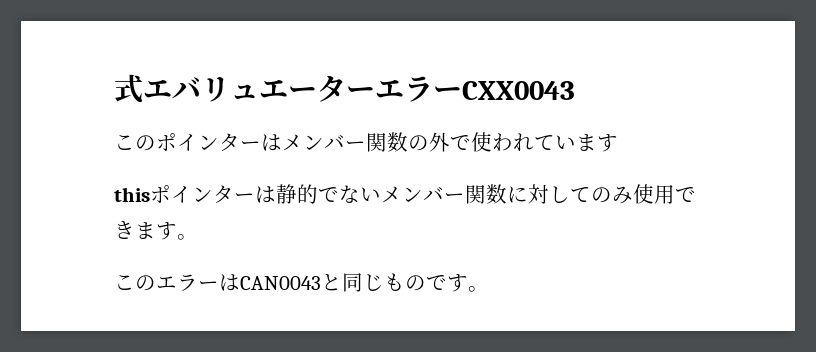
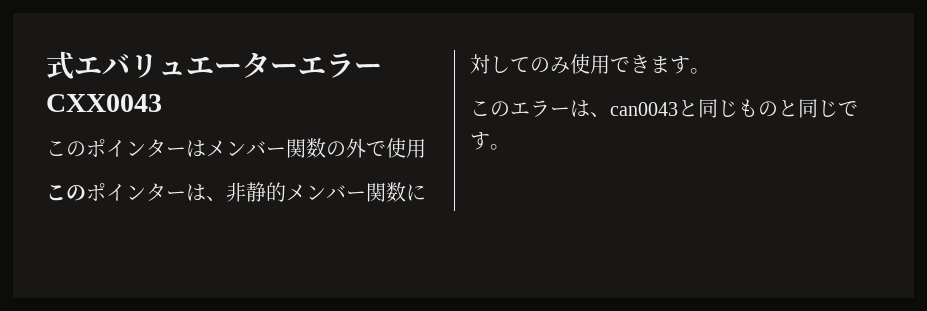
- このポインターはメンバー関数の外で使われています
- thisポインターは静的でないメンバー関数に対してのみ使用できます。
+ このポインターはメンバー関数の外で使用
+ このポインターは、非静的メンバー関数に対してのみ使用できます。
- このエラーはCAN0043と同じものです。
+ このエラーは、can0043と同じものと同じです。

